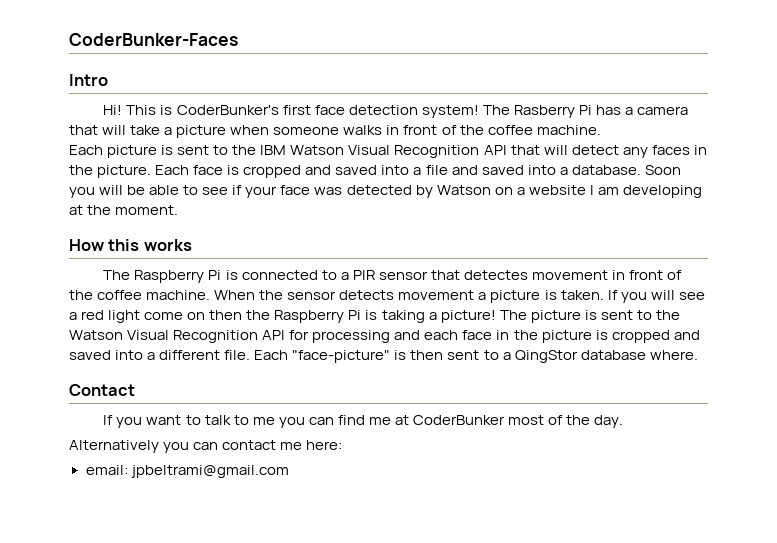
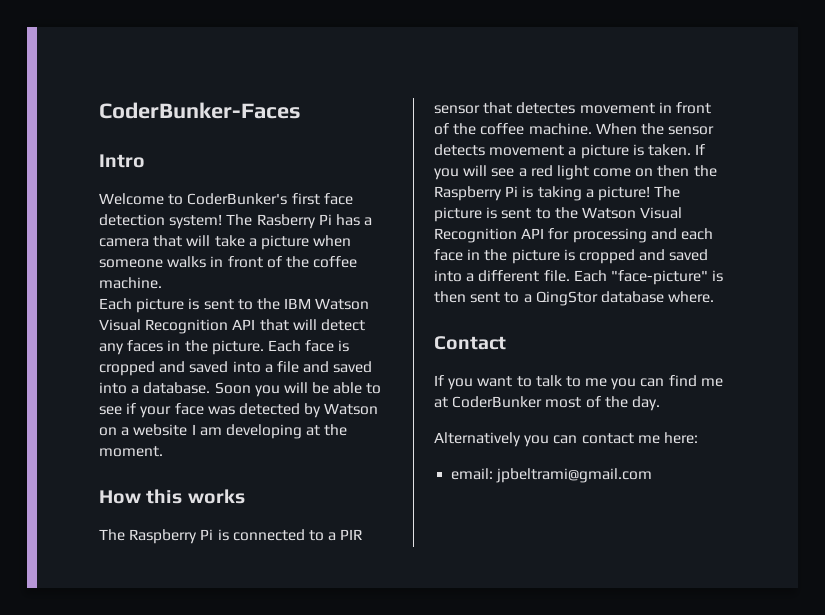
- Hi! This is CoderBunker's first face detection system!
+ Welcome to CoderBunker's first face detection system!

